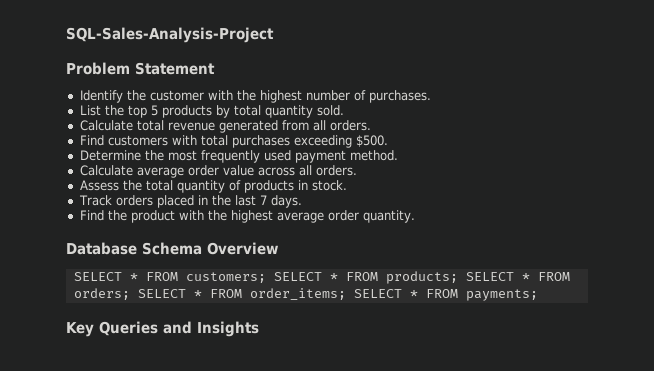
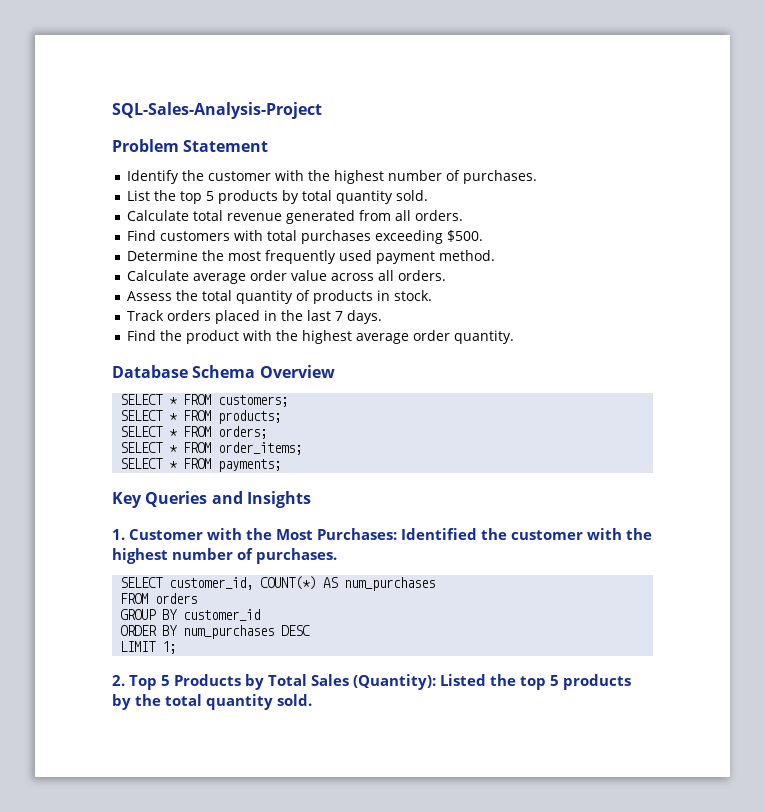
- SELECT * FROM customers; SELECT * FROM products; SELECT * FROM orders; SELECT * FROM order_items; SELECT * FROM payments;
+ SELECT * FROM customers;
+ SELECT * FROM products;
+ SELECT * FROM orders;
+ SELECT * FROM order_items;
+ SELECT * FROM payments;
+ 1. Customer with the Most Purchases: Identified the customer with the highest number of purchases.
+ SELECT customer_id, COUNT(*) AS num_purchases
+ FROM orders
+ GROUP BY customer_id
+ ORDER BY num_purchases DESC
+ LIMIT 1;
+ 2. Top 5 Products by Total Sales (Quantity): Listed the top 5 products by the total quantity sold.

